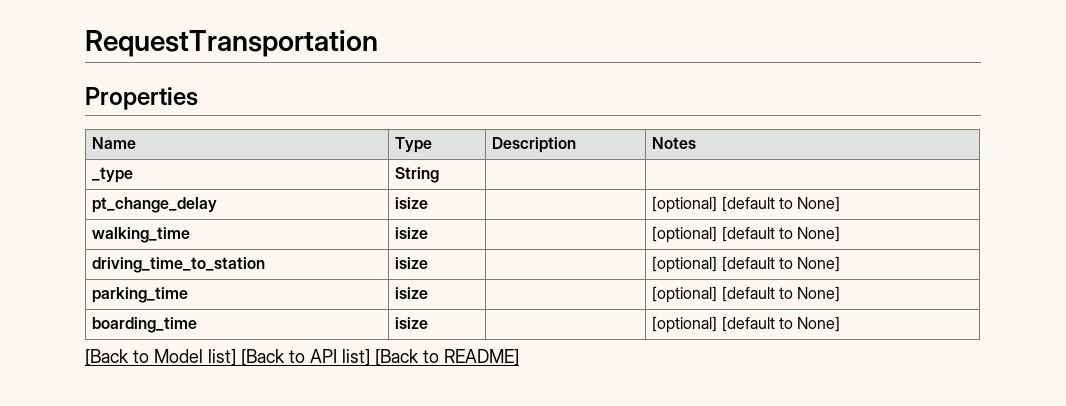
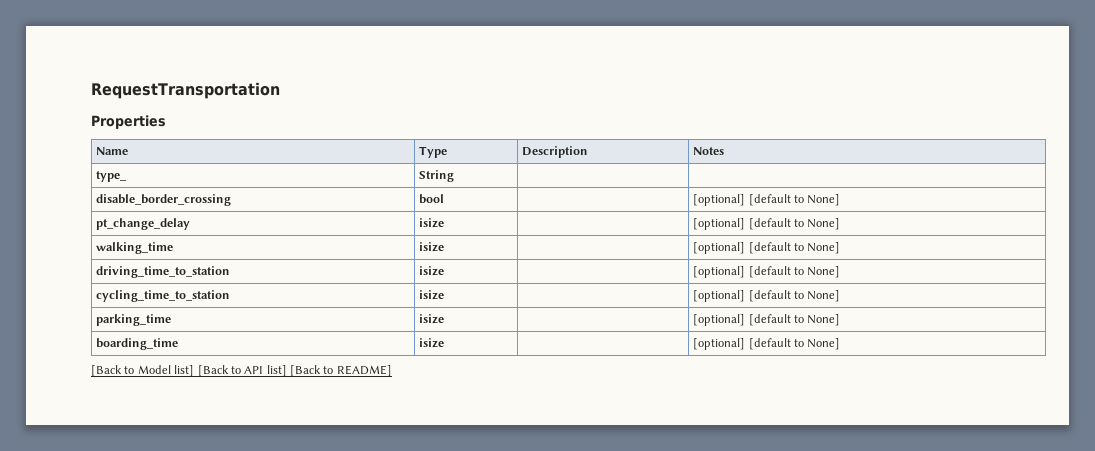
- _type | String | |
+ type_ | String | |
+ disable_border_crossing | bool | | [optional] [default to None]
+ cycling_time_to_station | isize | | [optional] [default to None]

